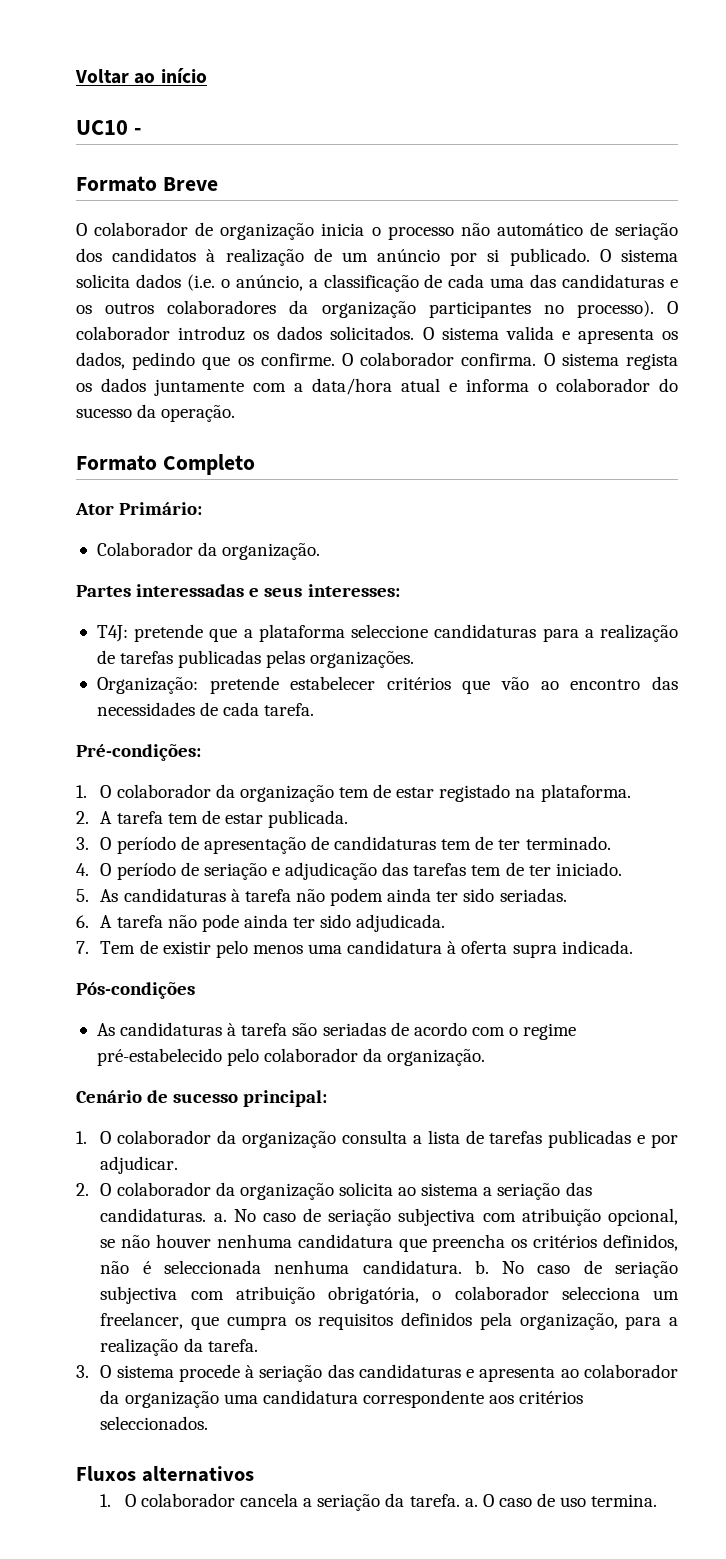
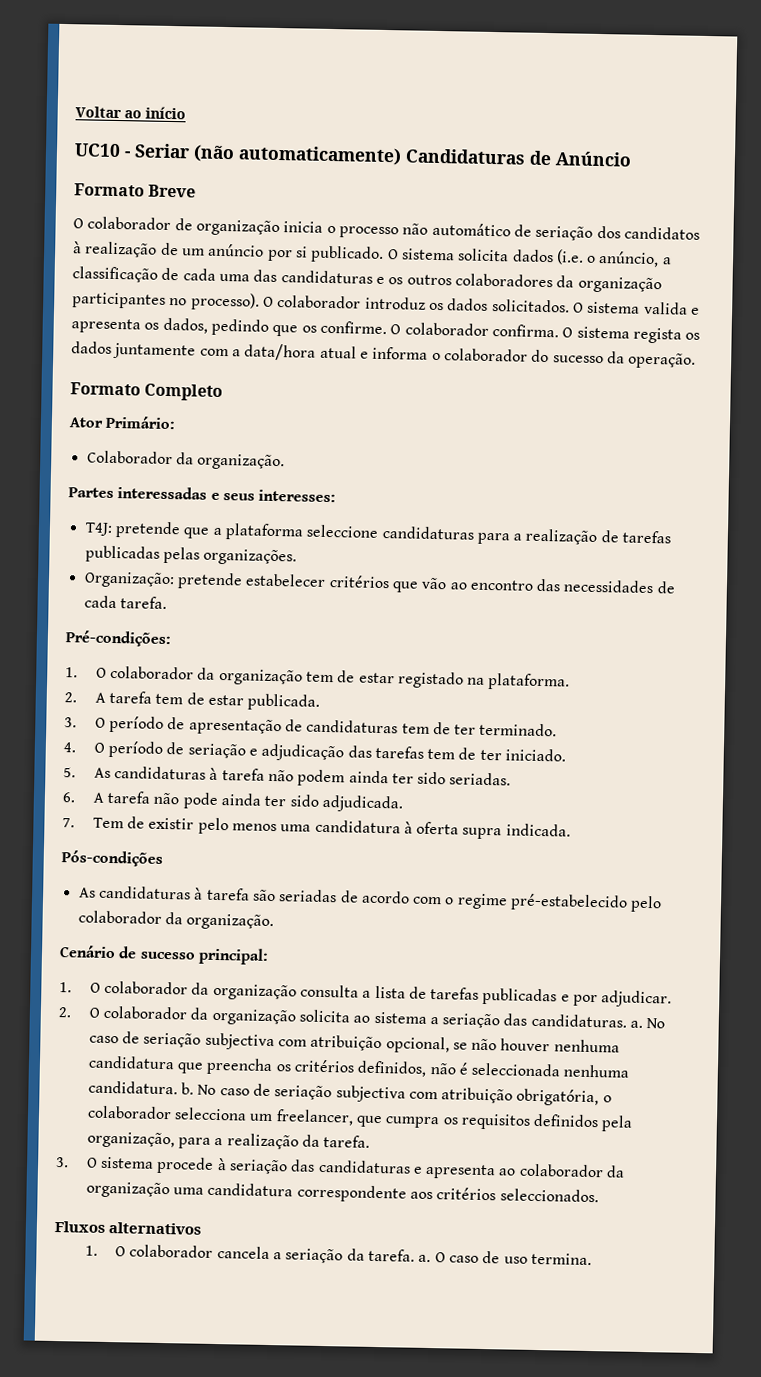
- UC10 -
+ UC10 - Seriar (não automaticamente) Candidaturas de Anúncio

